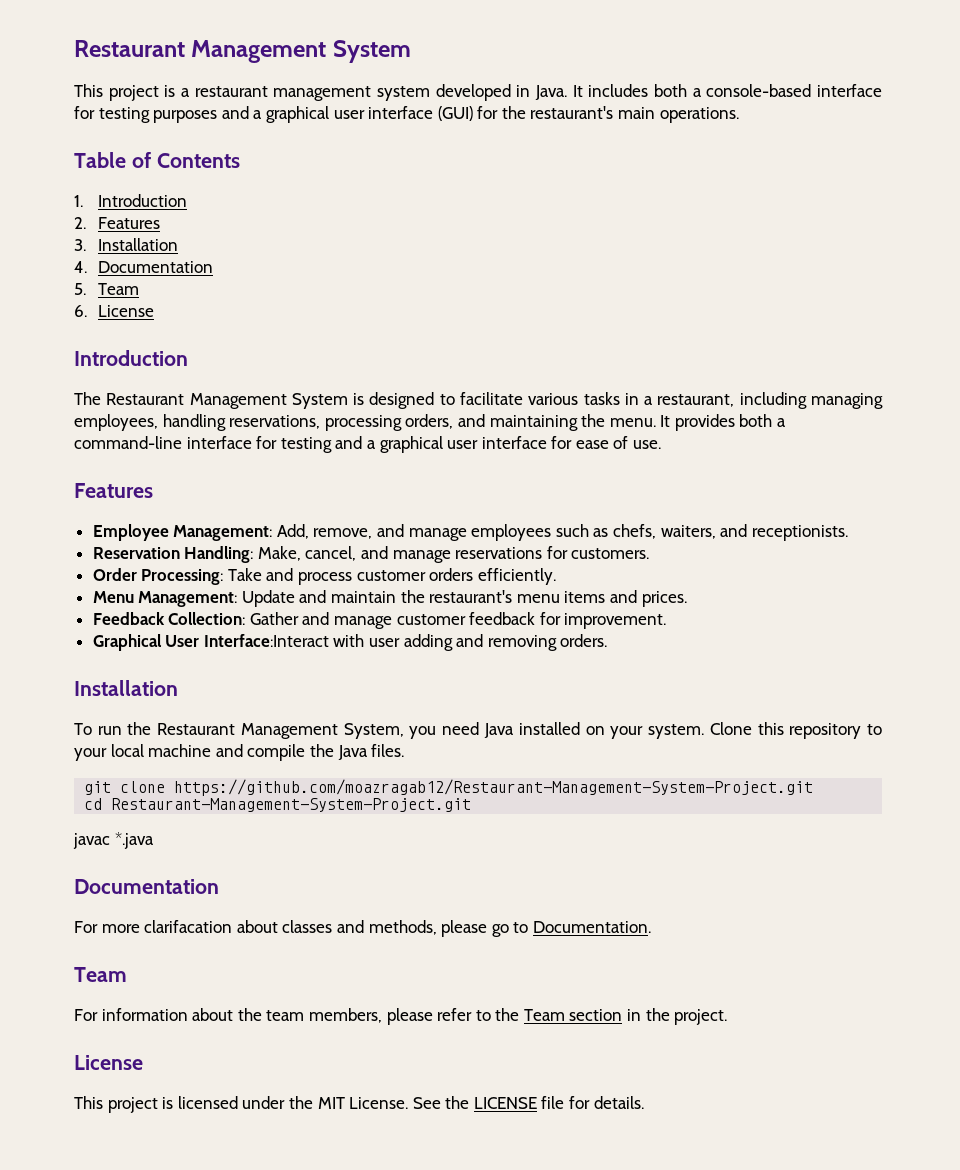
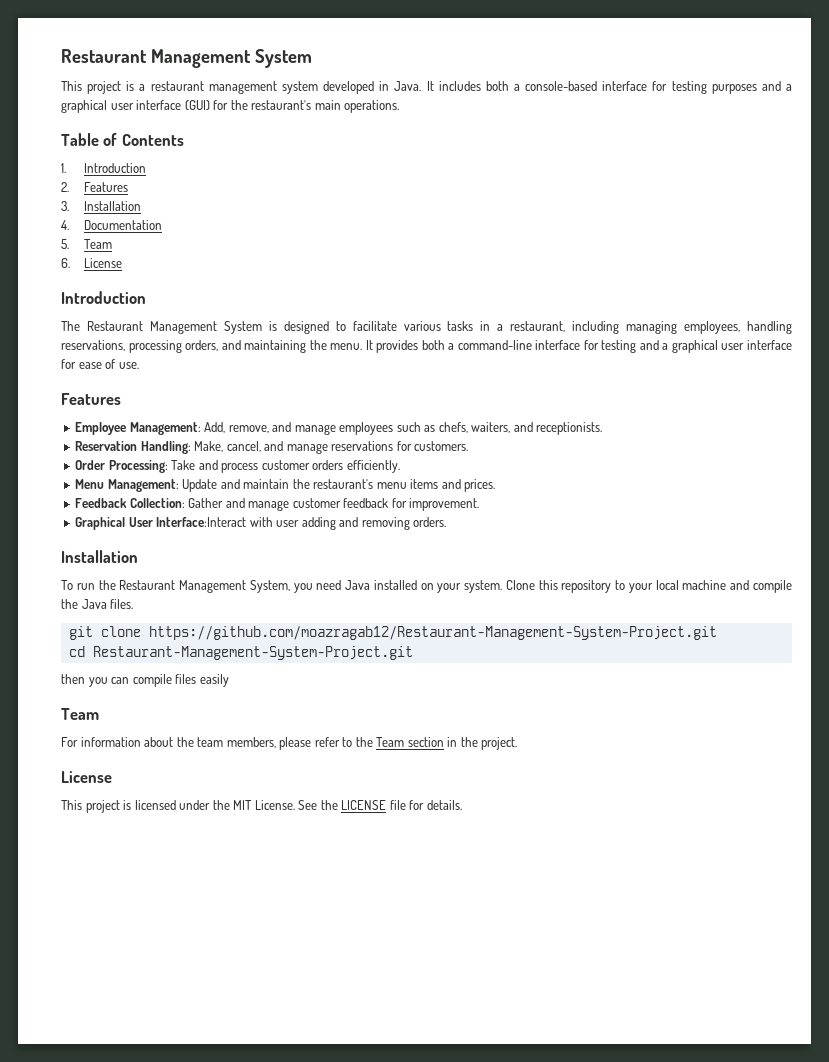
- javac *.java
- Documentation
- For more clarifacation about classes and methods, please go to Documentation.
+ then you can compile files easily

